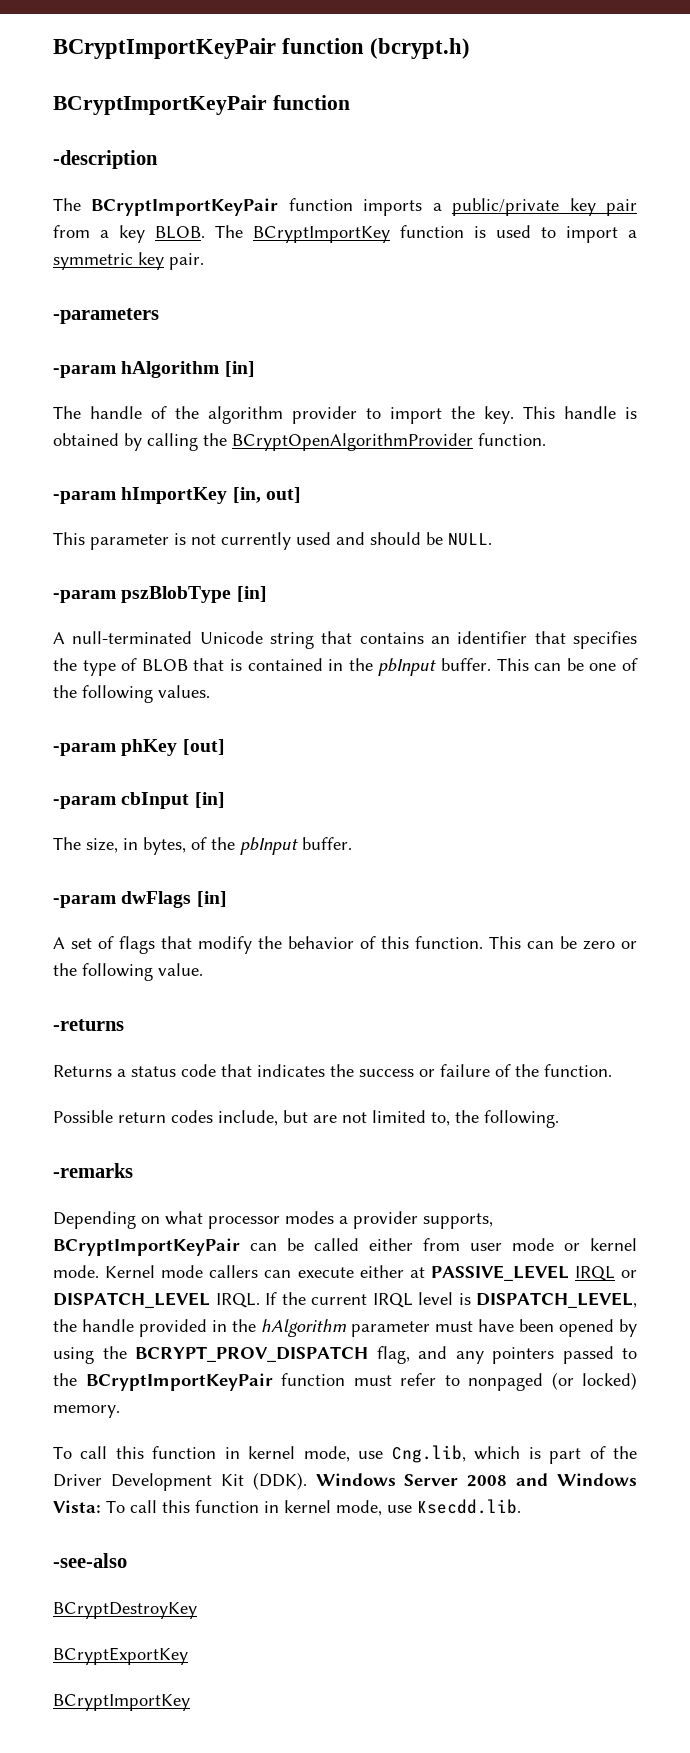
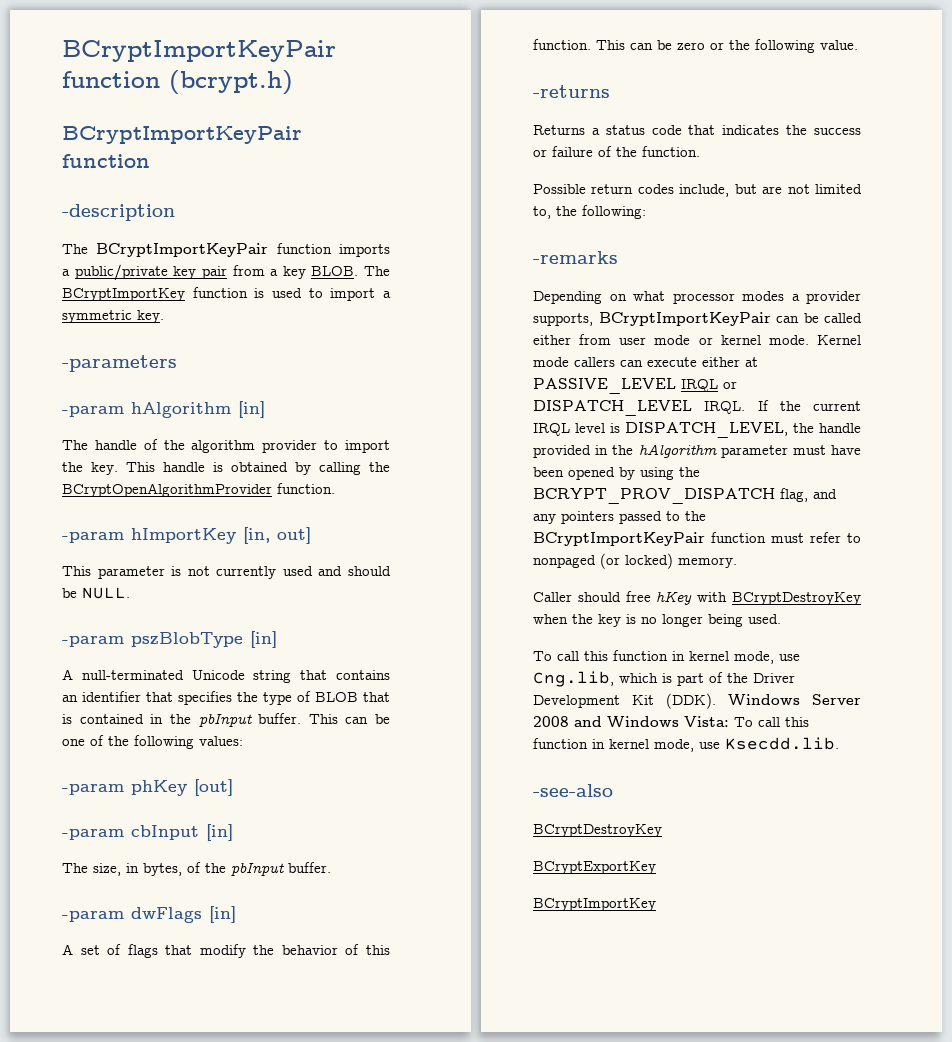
- The BCryptImportKey function is used to import a symmetric key pair.
+ The BCryptImportKey function is used to import a symmetric key.
- This can be one of the following values.
+ This can be one of the following values:
- Possible return codes include, but are not limited to, the following.
+ Possible return codes include, but are not limited to, the following:
+ Caller should free hKey with BCryptDestroyKey when the key is no longer being used.

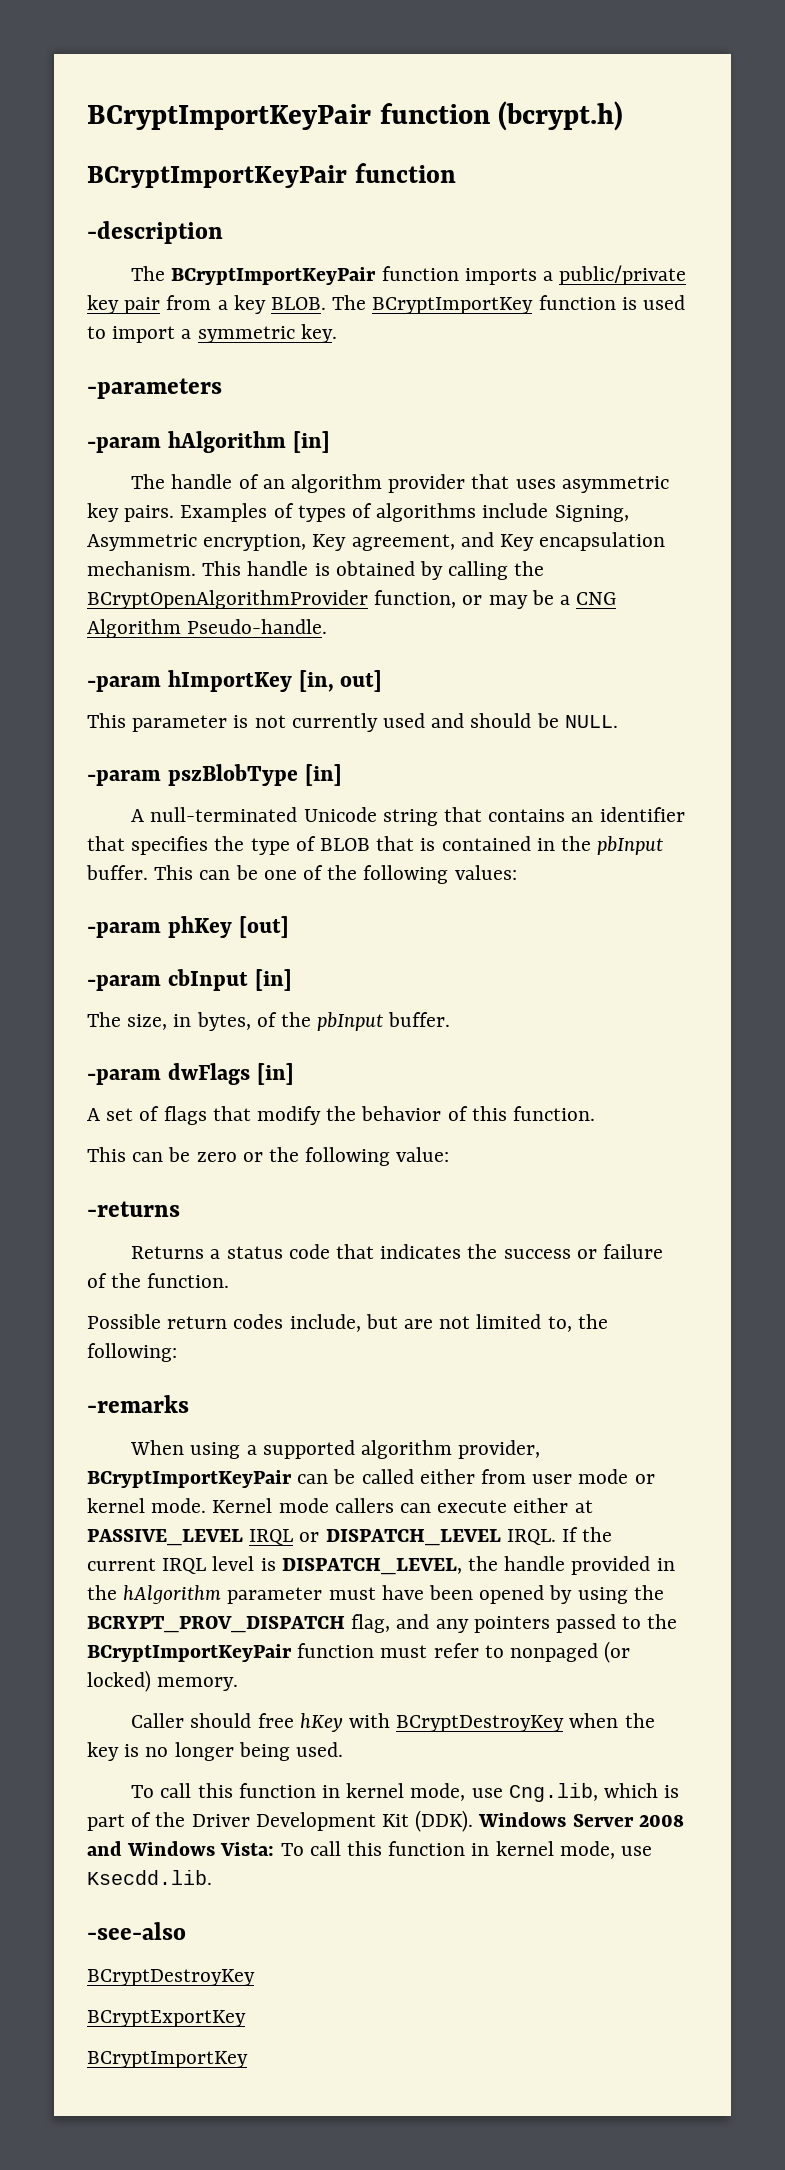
- The handle of the algorithm provider to import the key.
+ The handle of an algorithm provider that uses asymmetric key pairs. Examples of types of algorithms include Signing, Asymmetric encryption, Key agreement, and Key encapsulation mechanism.
- This handle is obtained by calling the BCryptOpenAlgorithmProvider function.
+ This handle is obtained by calling the BCryptOpenAlgorithmProvider function, or may be a CNG Algorithm Pseudo-handle.
- A set of flags that modify the behavior of this function. This can be zero or the following value.
+ A set of flags that modify the behavior of this function.
+ This can be zero or the following value:
- Depending on what processor modes a provider supports, BCryptImportKeyPair can be called either from user mode or kernel mode.
+ When using a supported algorithm provider, BCryptImportKeyPair can be called either from user mode or kernel mode.

